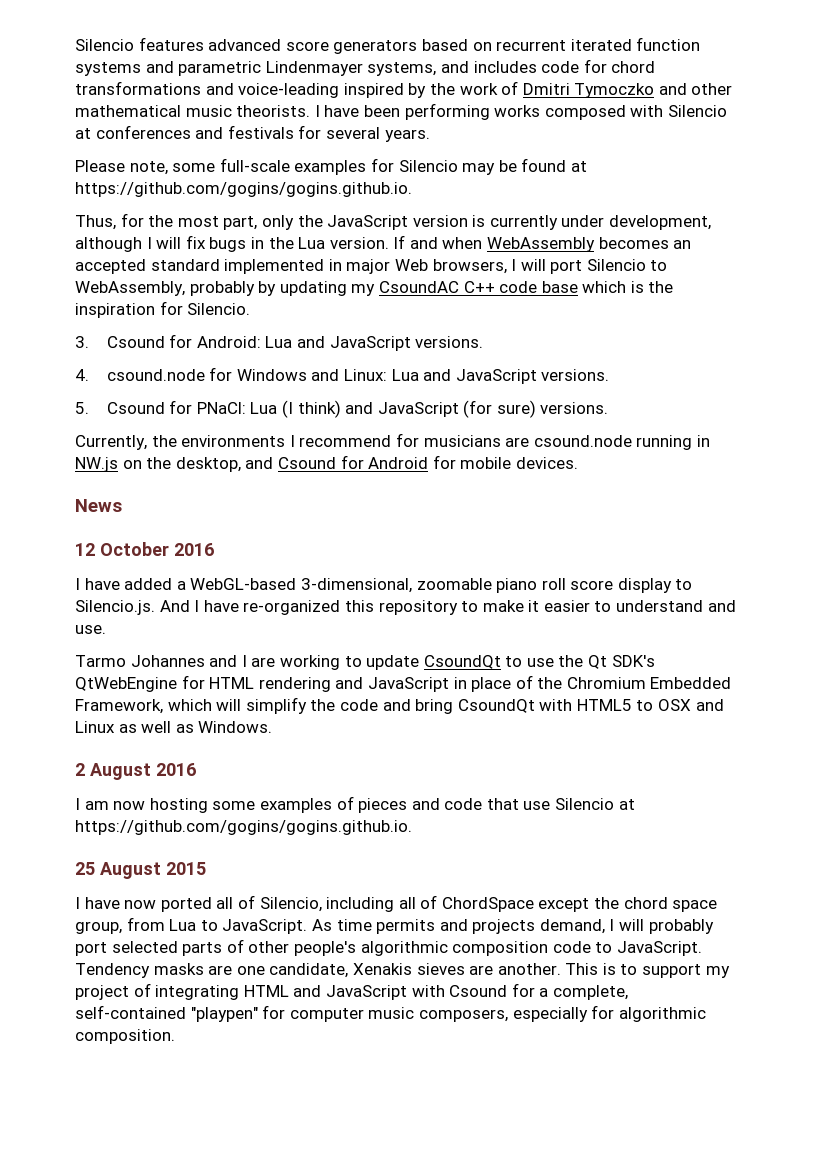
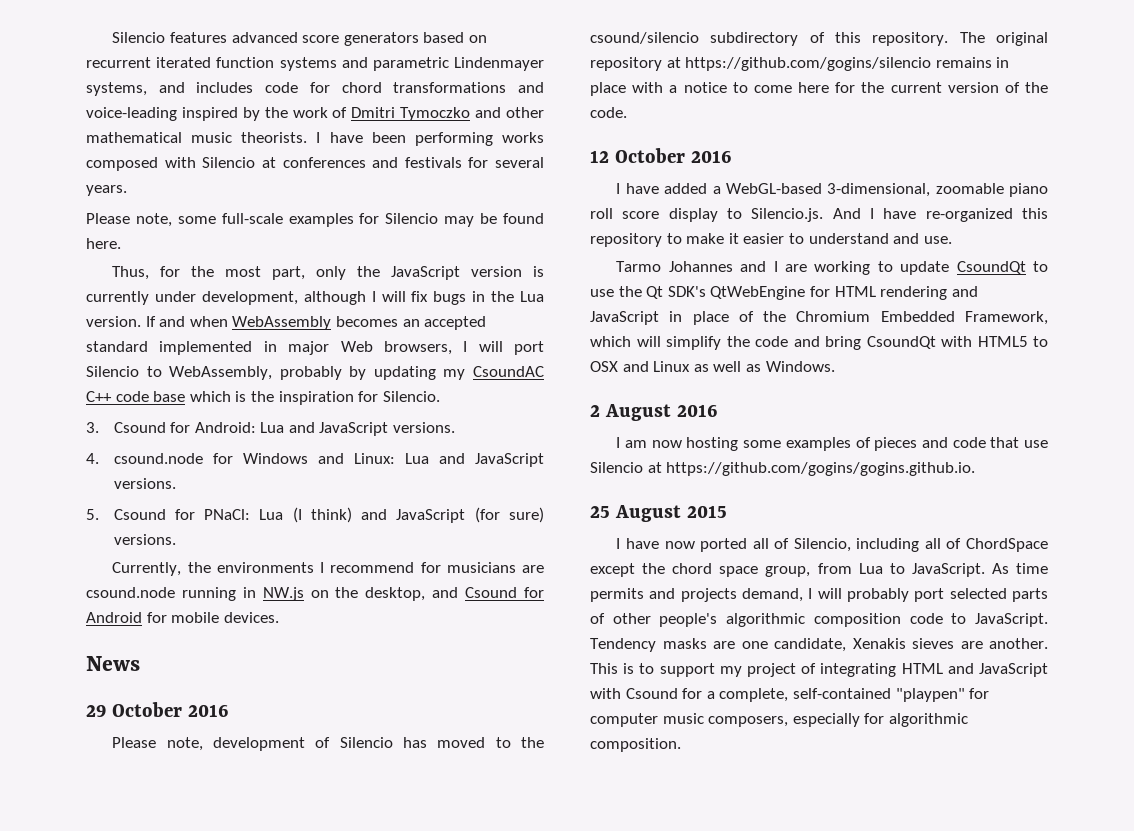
- Please note, some full-scale examples for Silencio may be found at https://github.com/gogins/gogins.github.io.
+ Please note, some full-scale examples for Silencio may be found here.
+ 29 October 2016
+ Please note, development of Silencio has moved to the csound/silencio subdirectory of this repository. The original repository at https://github.com/gogins/silencio remains in place with a notice to come here for the current version of the code.

